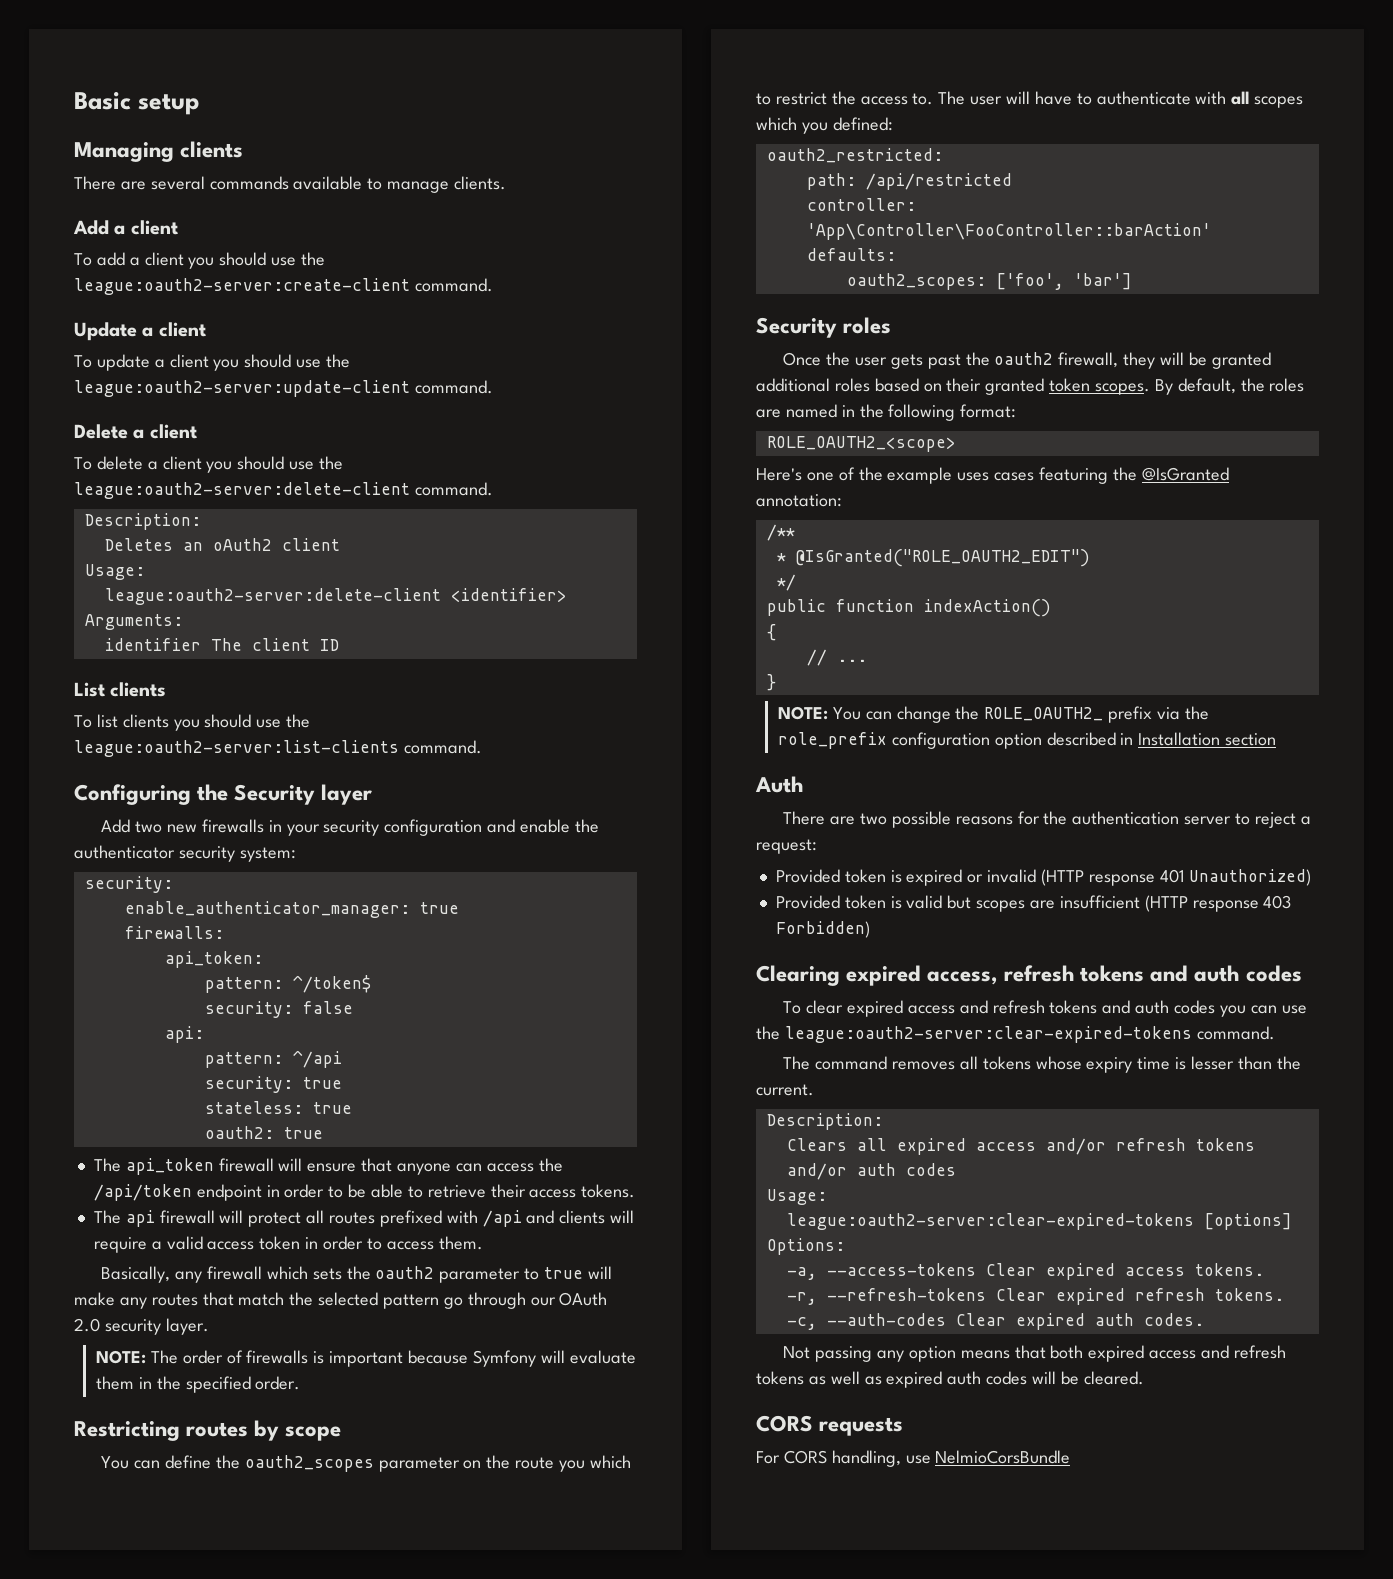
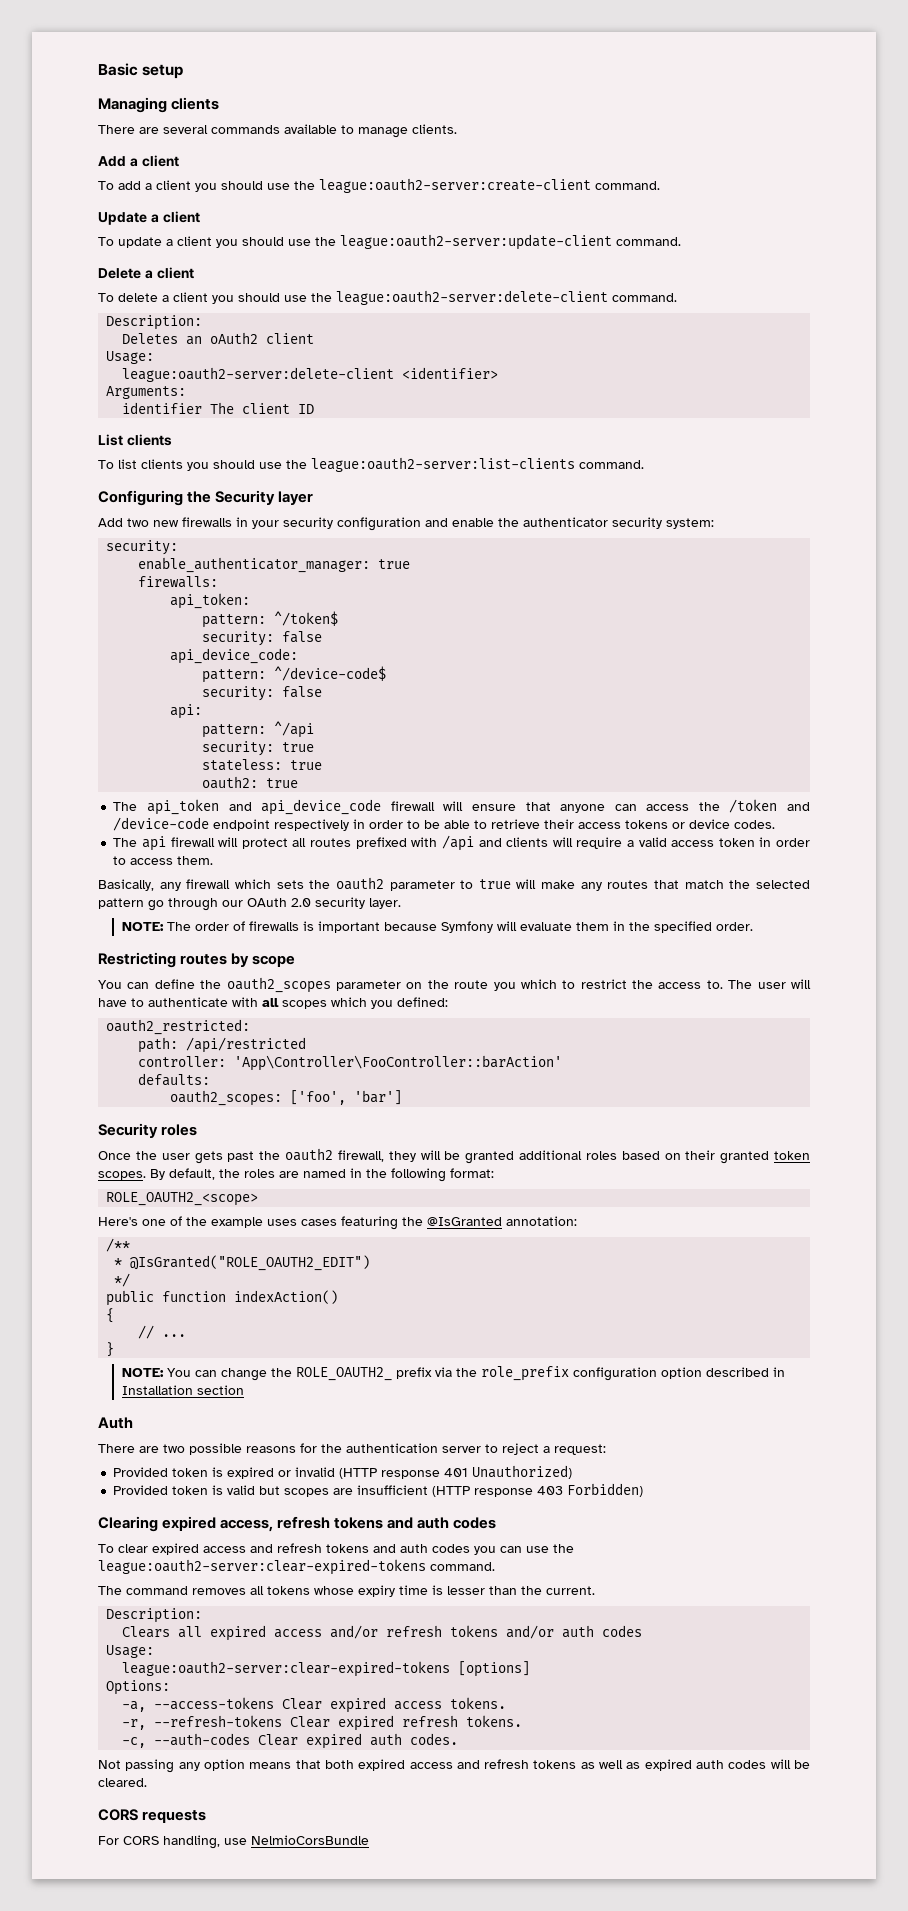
+ api_device_code:
+ pattern: ^/device-code$
+ security: false
- The api_token firewall will ensure that anyone can access the /api/token endpoint in order to be able to retrieve their access tokens.
+ The api_token and api_device_code firewall will ensure that anyone can access the /token and /device-code endpoint respectively in order to be able to retrieve their access tokens or device codes.

